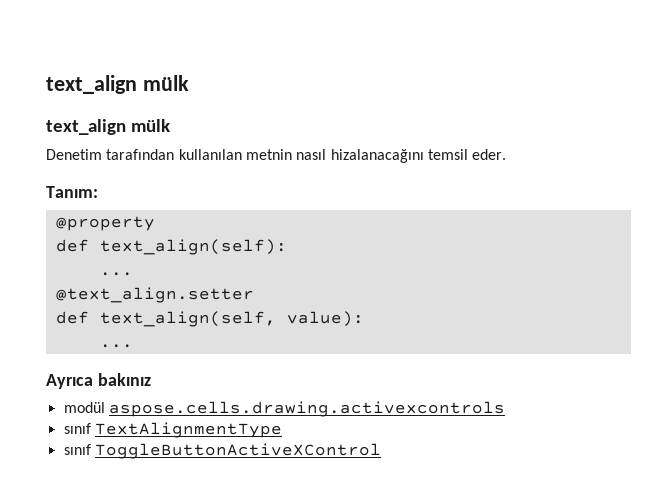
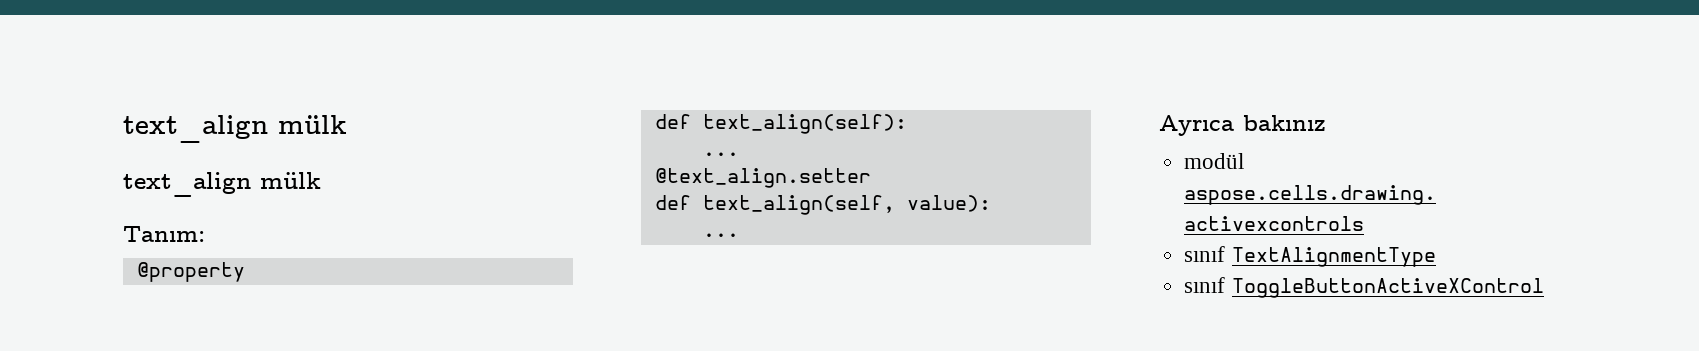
- Denetim tarafından kullanılan metnin nasıl hizalanacağını temsil eder.

